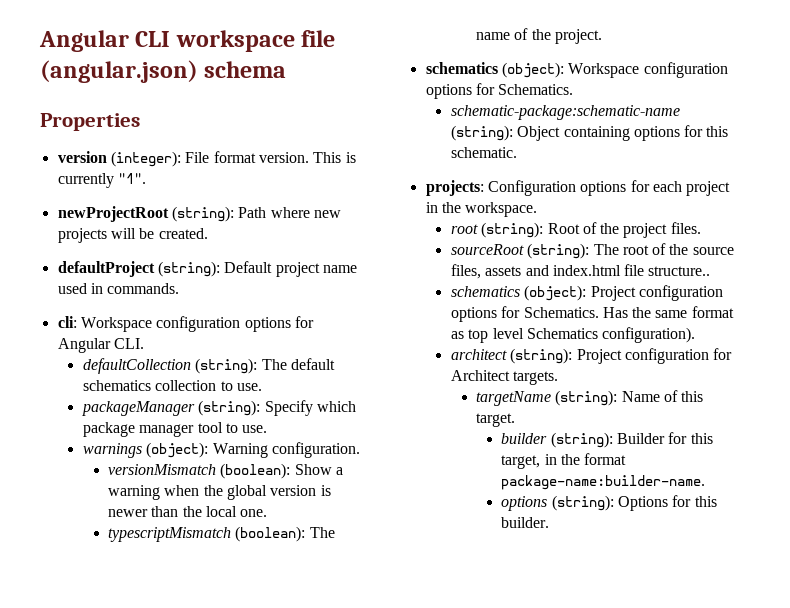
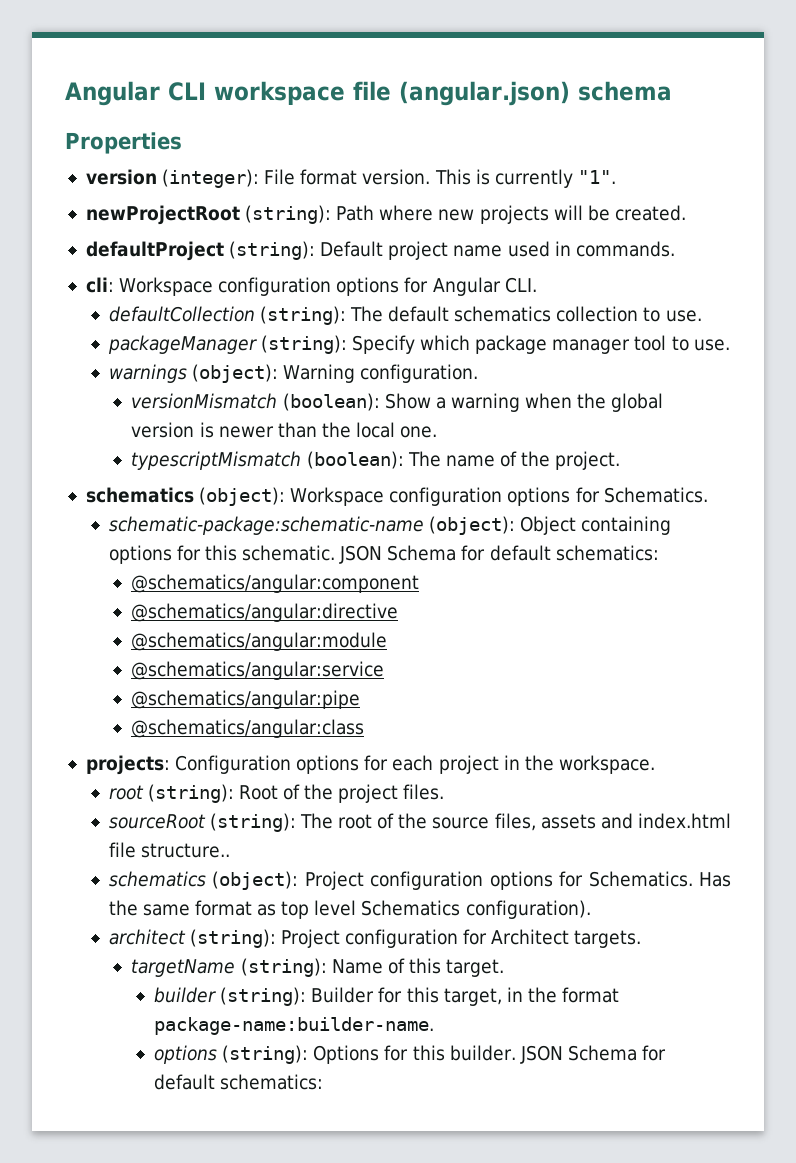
- schematic-package:schematic-name (string): Object containing options for this schematic.
+ schematic-package:schematic-name (object): Object containing options for this schematic. JSON Schema for default schematics:
+ @schematics/angular:component
+ @schematics/angular:directive
+ @schematics/angular:module
+ @schematics/angular:service
+ @schematics/angular:pipe
+ @schematics/angular:class
- options (string): Options for this builder.
+ options (string): Options for this builder. JSON Schema for default schematics:

